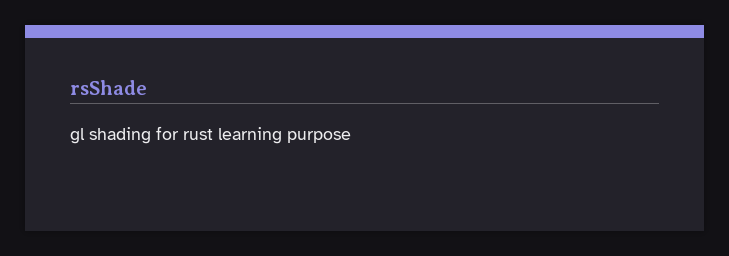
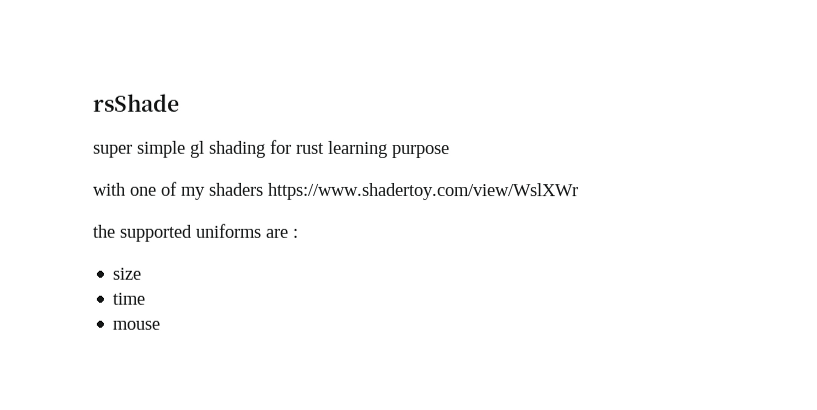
- gl shading for rust learning purpose
+ super simple gl shading for rust learning purpose
+ with one of my shaders https://www.shadertoy.com/view/WslXWr
+ the supported uniforms are :
+ size
+ time
+ mouse

